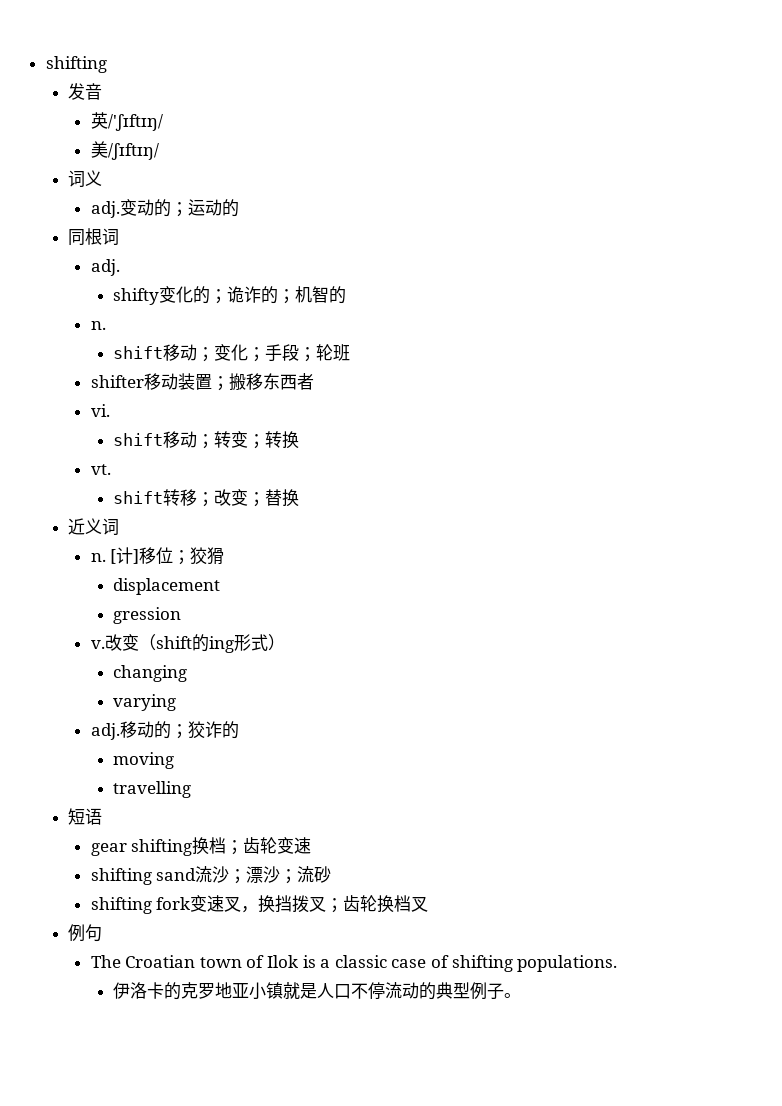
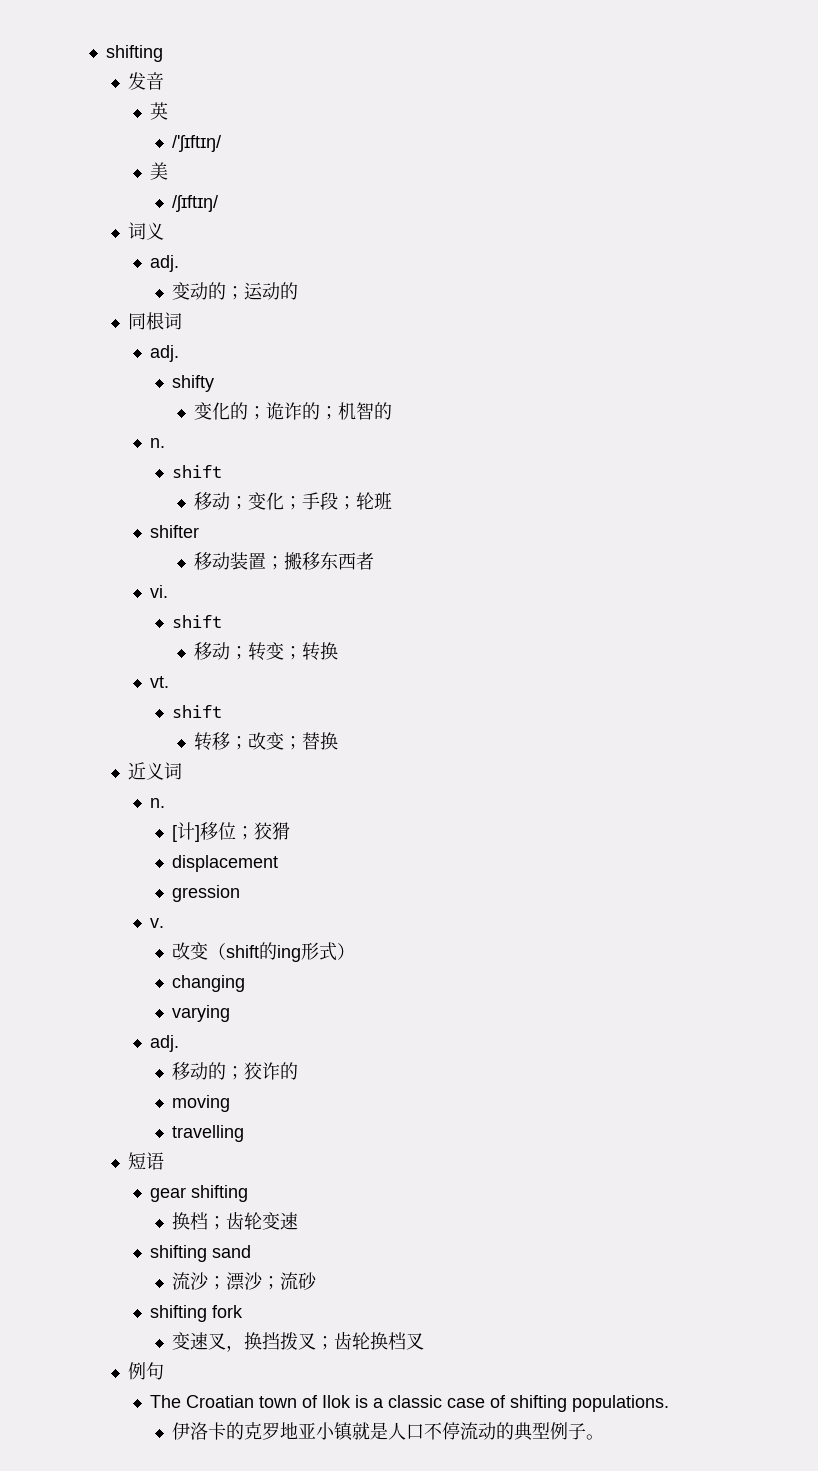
- 英/'ʃɪftɪŋ/
+ 英
+ /'ʃɪftɪŋ/
- 美/ʃɪftɪŋ/
+ 美
+ /ʃɪftɪŋ/
  词义
- adj.变动的；运动的
+ adj.
+ 变动的；运动的
- shifty变化的；诡诈的；机智的
+ shifty
+ 变化的；诡诈的；机智的
  n.
- shift移动；变化；手段；轮班
+ shift
+ 移动；变化；手段；轮班
- shifter移动装置；搬移东西者
+ shifter
+ 移动装置；搬移东西者
  vi.
- shift移动；转变；转换
+ shift
+ 移动；转变；转换
  vt.
- shift转移；改变；替换
+ shift
+ 转移；改变；替换
  近义词
- n. [计]移位；狡猾
+ n.
+ [计]移位；狡猾
- v.改变（shift的ing形式）
+ v.
+ 改变（shift的ing形式）
  varying
- adj.移动的；狡诈的
+ adj.
+ 移动的；狡诈的
- gear shifting换档；齿轮变速
+ gear shifting
+ 换档；齿轮变速
- shifting sand流沙；漂沙；流砂
+ shifting sand
+ 流沙；漂沙；流砂
- shifting fork变速叉，换挡拨叉；齿轮换档叉
+ shifting fork
+ 变速叉，换挡拨叉；齿轮换档叉

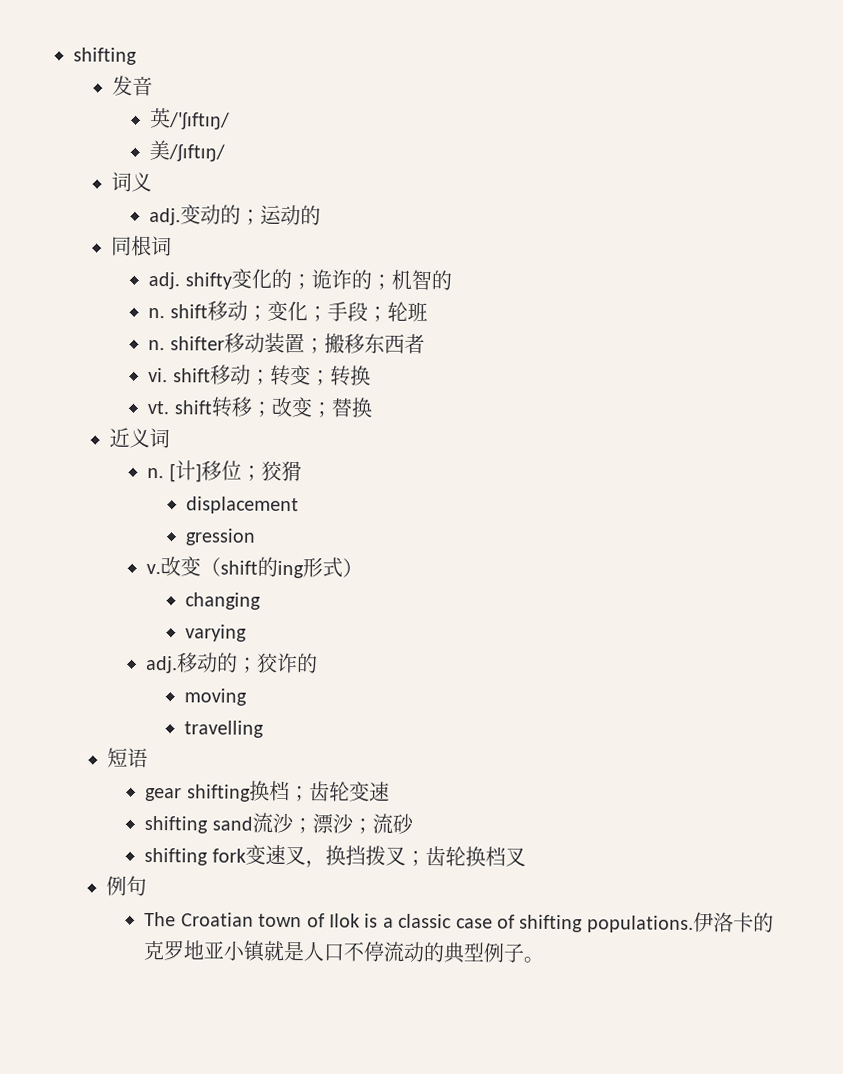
- 英
- /'ʃɪftɪŋ/
+ 英/'ʃɪftɪŋ/
- 美
- /ʃɪftɪŋ/
+ 美/ʃɪftɪŋ/
  词义
- adj.
- 变动的；运动的
+ adj.变动的；运动的
  同根词
- adj.
- shifty
- 变化的；诡诈的；机智的
- n.
- shift
- 移动；变化；手段；轮班
+ adj. shifty变化的；诡诈的；机智的
+ n. shift移动；变化；手段；轮班
- shifter
- 移动装置；搬移东西者
+ n. shifter移动装置；搬移东西者
- vi.
- shift
- 移动；转变；转换
+ vi. shift移动；转变；转换
- vt.
- shift
- 转移；改变；替换
+ vt. shift转移；改变；替换
  近义词
- n.
- [计]移位；狡猾
+ n. [计]移位；狡猾
- v.
- 改变（shift的ing形式）
+ v.改变（shift的ing形式）
  varying
- adj.
- 移动的；狡诈的
+ adj.移动的；狡诈的
- gear shifting
- 换档；齿轮变速
+ gear shifting换档；齿轮变速
- shifting sand
- 流沙；漂沙；流砂
+ shifting sand流沙；漂沙；流砂
- shifting fork
- 变速叉，换挡拨叉；齿轮换档叉
+ shifting fork变速叉，换挡拨叉；齿轮换档叉
- The Croatian town of Ilok is a classic case of shifting populations.
- 伊洛卡的克罗地亚小镇就是人口不停流动的典型例子。
+ The Croatian town of Ilok is a classic case of shifting populations.伊洛卡的克罗地亚小镇就是人口不停流动的典型例子。

